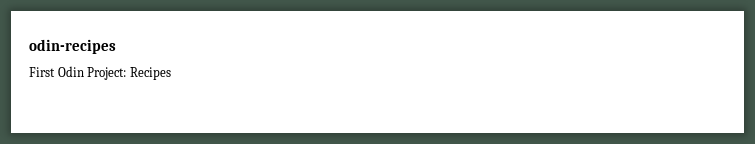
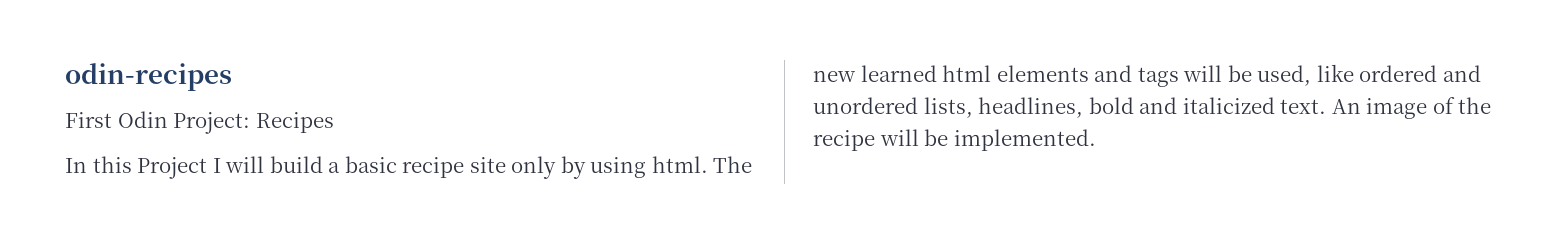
+ In this Project I will build a basic recipe site only by using html. The new learned html elements and tags will be used, like ordered and unordered lists, headlines, bold and italicized text. An image of the recipe will be implemented.

